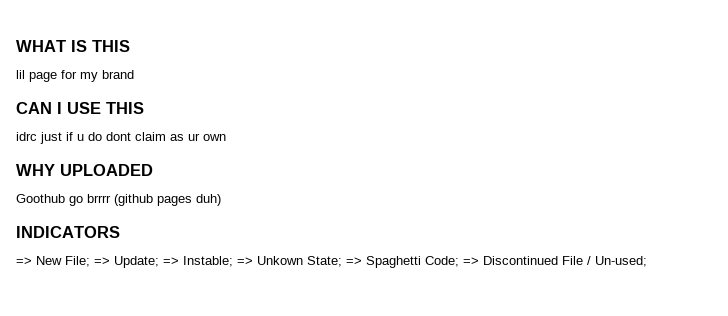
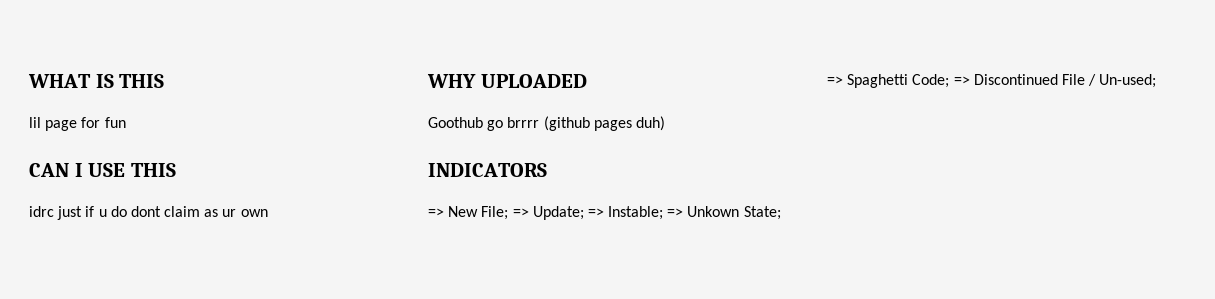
- lil page for my brand
+ lil page for fun

